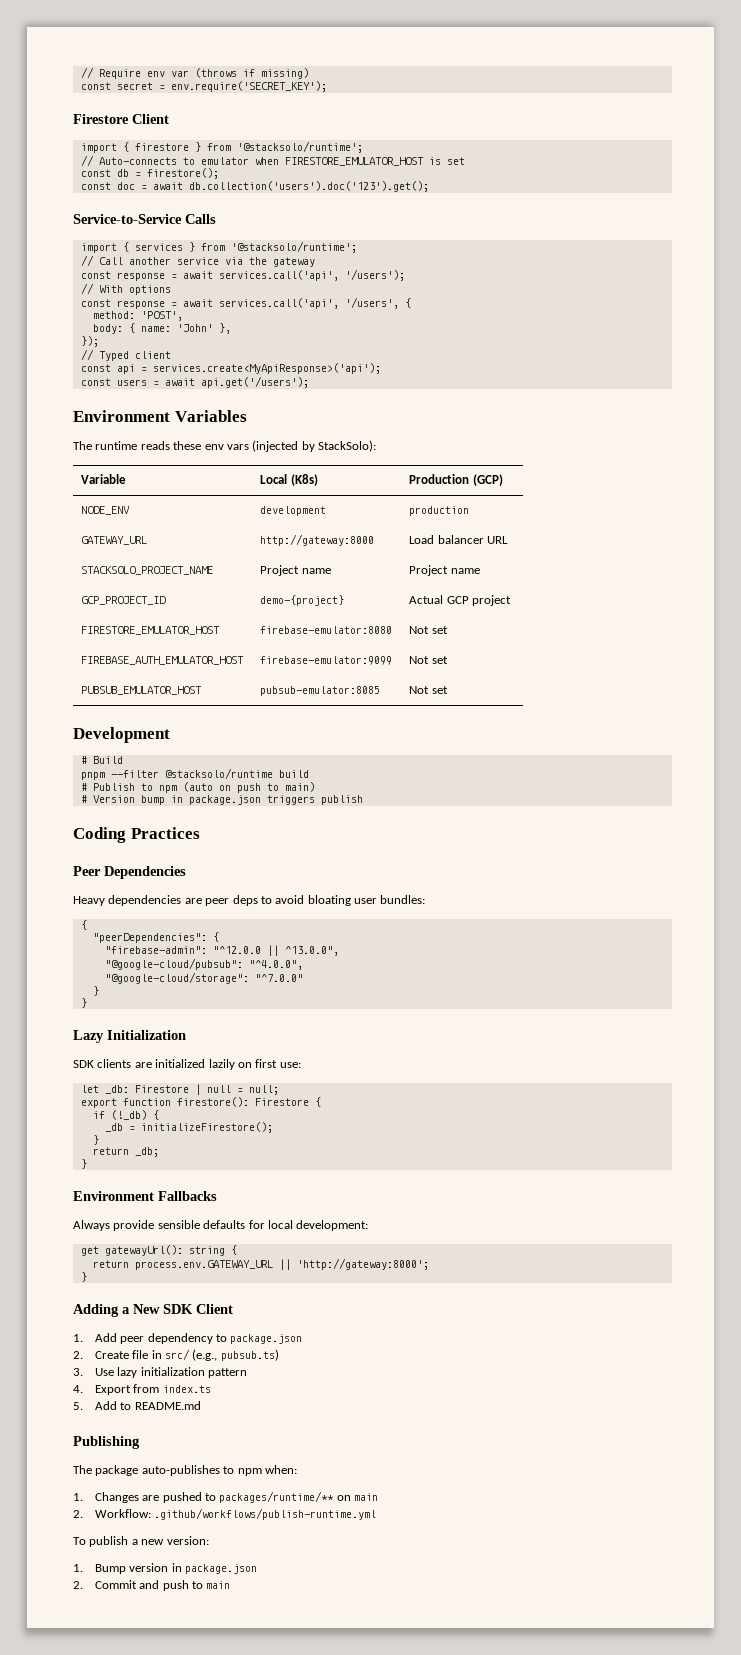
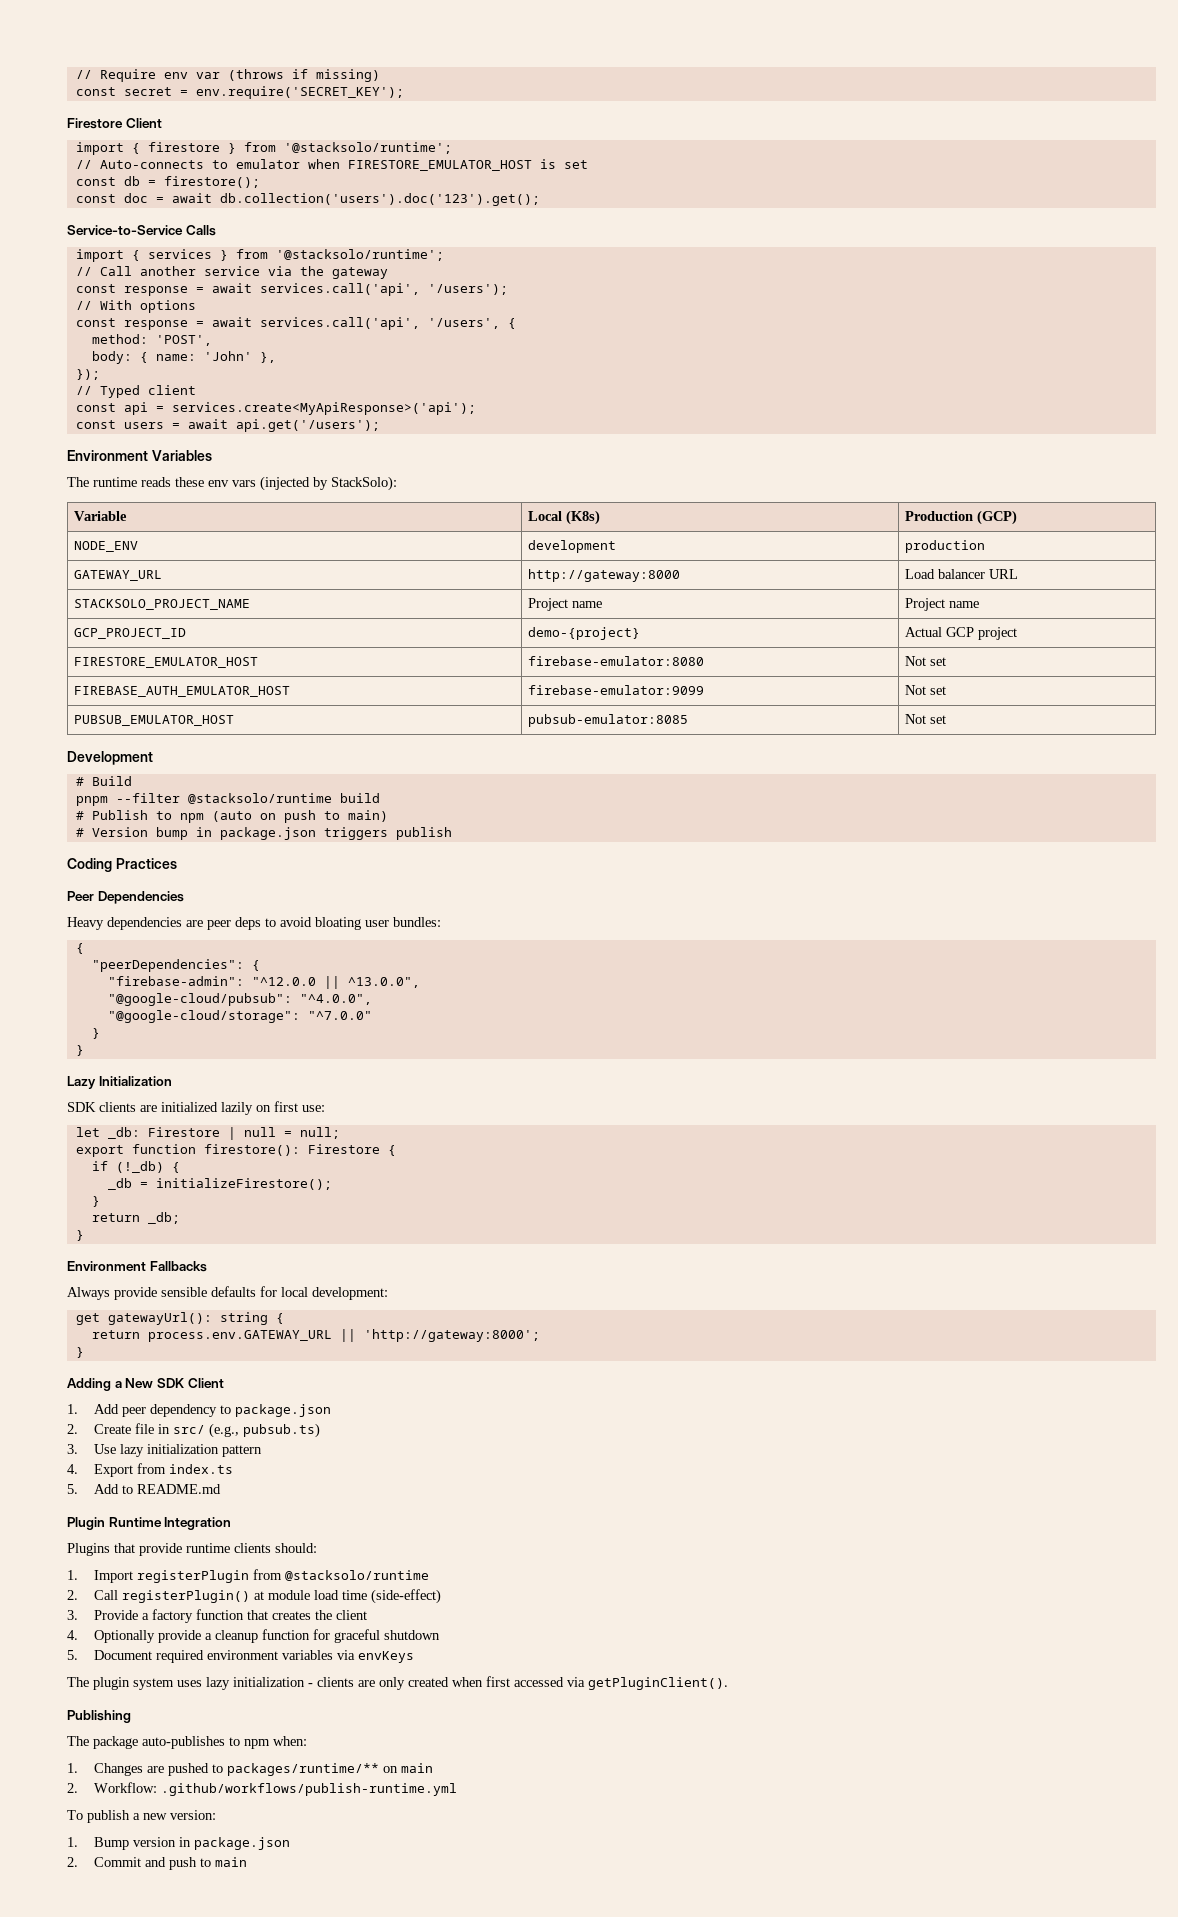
+ Plugin Runtime Integration
+ Plugins that provide runtime clients should:
+ 1. Import registerPlugin from @stacksolo/runtime
+ 2. Call registerPlugin() at module load time (side-effect)
+ 3. Provide a factory function that creates the client
+ 4. Optionally provide a cleanup function for graceful shutdown
+ 5. Document required environment variables via envKeys
+ The plugin system uses lazy initialization - clients are only created when first accessed via getPluginClient().

